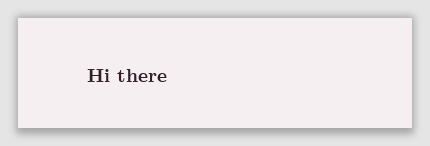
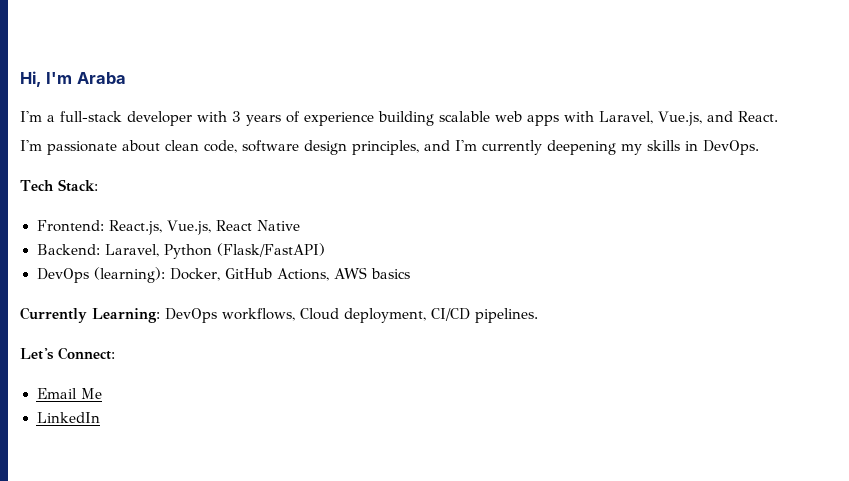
- Hi there
+ Hi, I'm Araba
+ I'm a full-stack developer with 3 years of experience building scalable web apps with Laravel, Vue.js, and React.
+ I'm passionate about clean code, software design principles, and I'm currently deepening my skills in DevOps.
+ Tech Stack:
+ Frontend: React.js, Vue.js, React Native
+ Backend: Laravel, Python (Flask/FastAPI)
+ DevOps (learning): Docker, GitHub Actions, AWS basics
+ Currently Learning: DevOps workflows, Cloud deployment, CI/CD pipelines.
+ Let's Connect:
+ Email Me
+ LinkedIn

